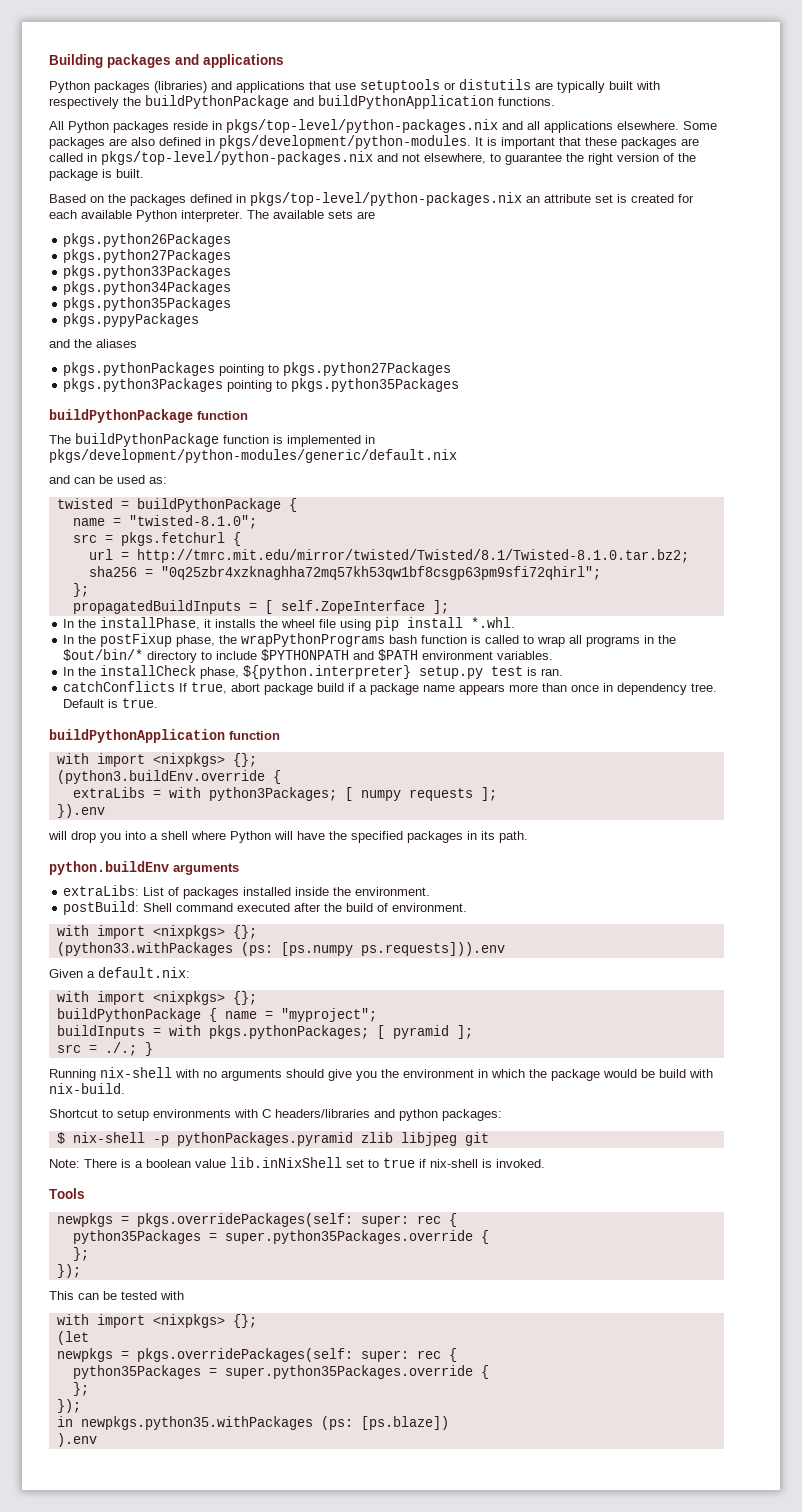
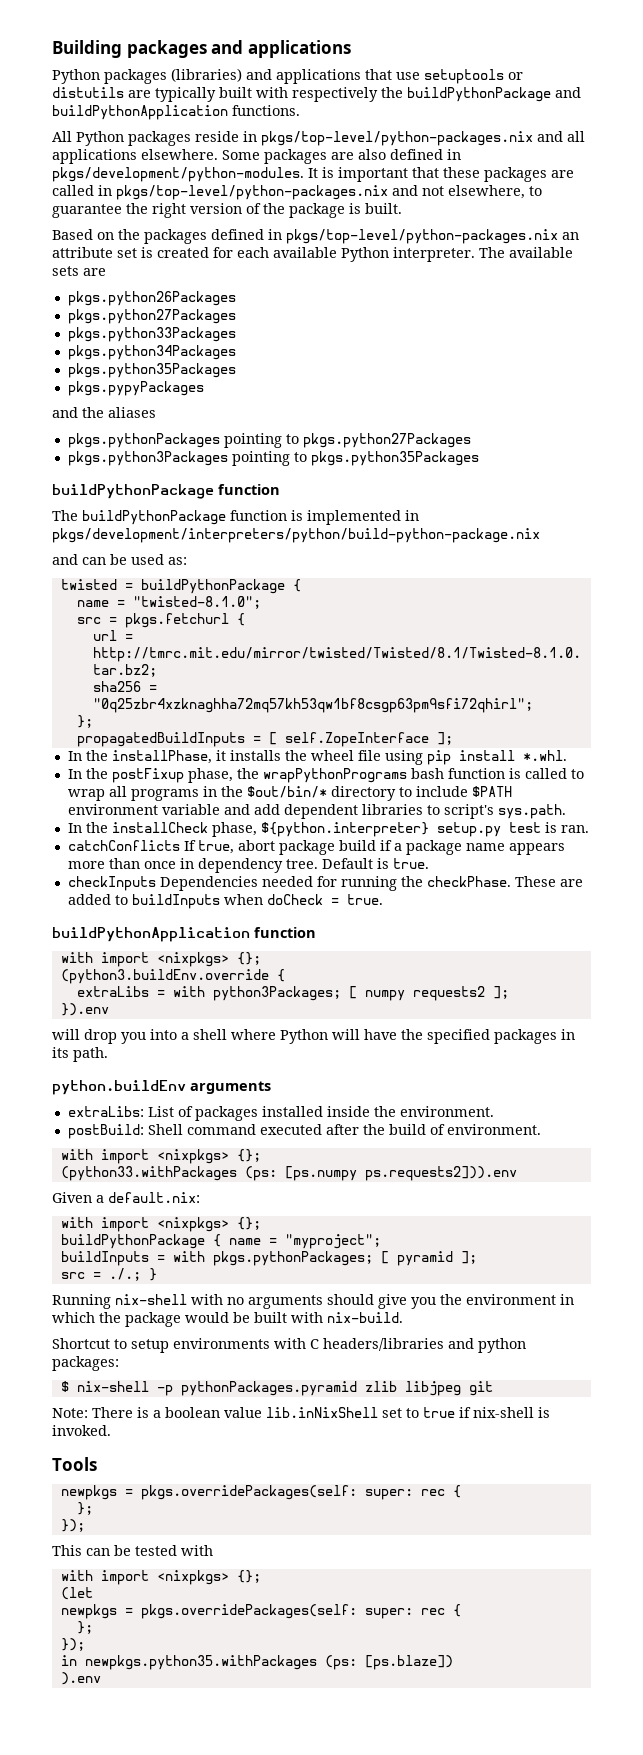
- The buildPythonPackage function is implemented in pkgs/development/python-modules/generic/default.nix
+ The buildPythonPackage function is implemented in pkgs/development/interpreters/python/build-python-package.nix
- In the postFixup phase, the wrapPythonPrograms bash function is called to wrap all programs in the $out/bin/* directory to include $PYTHONPATH and $PATH environment variables.
+ In the postFixup phase, the wrapPythonPrograms bash function is called to wrap all programs in the $out/bin/* directory to include $PATH environment variable and add dependent libraries to script's sys.path.
+ checkInputs Dependencies needed for running the checkPhase. These are added to buildInputs when doCheck = true.
- extraLibs = with python3Packages; [ numpy requests ];
+ extraLibs = with python3Packages; [ numpy requests2 ];
- (python33.withPackages (ps: [ps.numpy ps.requests])).env
+ (python33.withPackages (ps: [ps.numpy ps.requests2])).env
- Running nix-shell with no arguments should give you the environment in which the package would be build with nix-build.
+ Running nix-shell with no arguments should give you the environment in which the package would be built with nix-build.
  Tools
  newpkgs = pkgs.overridePackages(self: super: rec {
- python35Packages = super.python35Packages.override {
  (let
  newpkgs = pkgs.overridePackages(self: super: rec {
- python35Packages = super.python35Packages.override {

